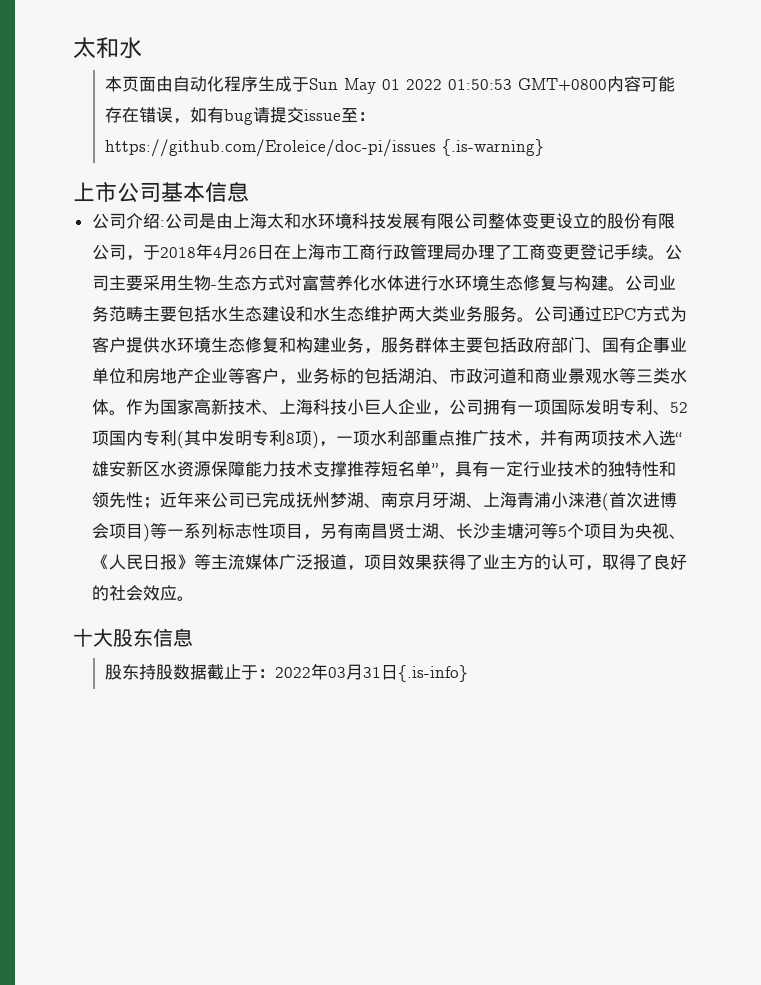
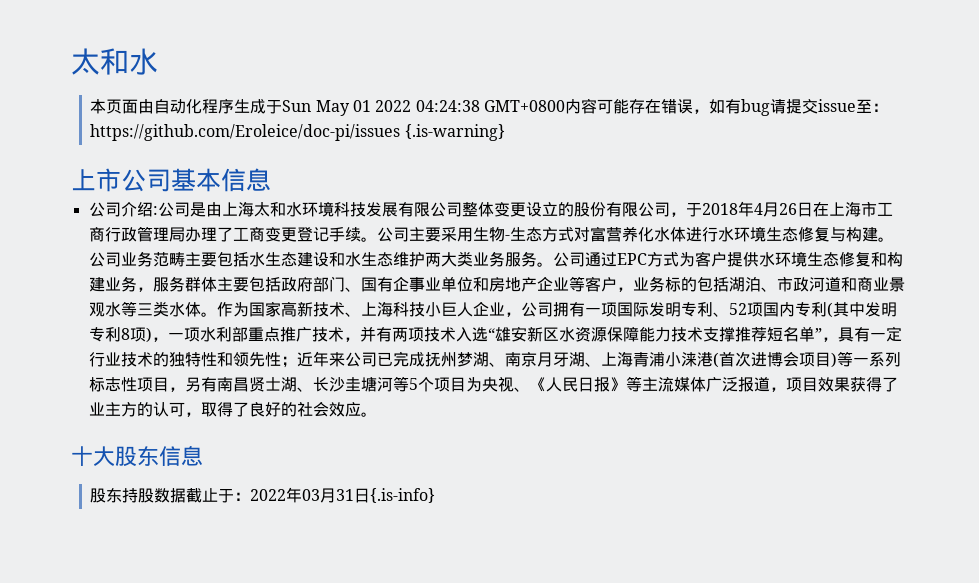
- 本页面由自动化程序生成于Sun May 01 2022 01:50:53 GMT+0800内容可能存在错误，如有bug请提交issue至：https://github.com/Eroleice/doc-pi/issues {.is-warning}
+ 本页面由自动化程序生成于Sun May 01 2022 04:24:38 GMT+0800内容可能存在错误，如有bug请提交issue至：https://github.com/Eroleice/doc-pi/issues {.is-warning}

